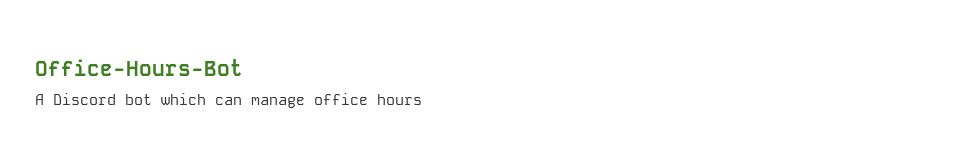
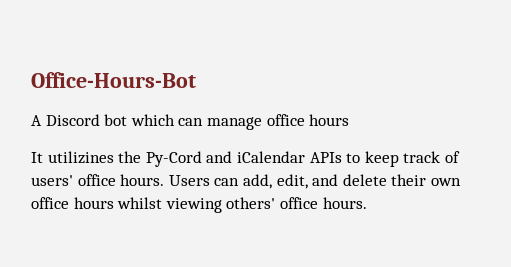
+ It utilizines the Py-Cord and iCalendar APIs to keep track of users' office hours. Users can add, edit, and delete their own office hours whilst viewing others' office hours.

